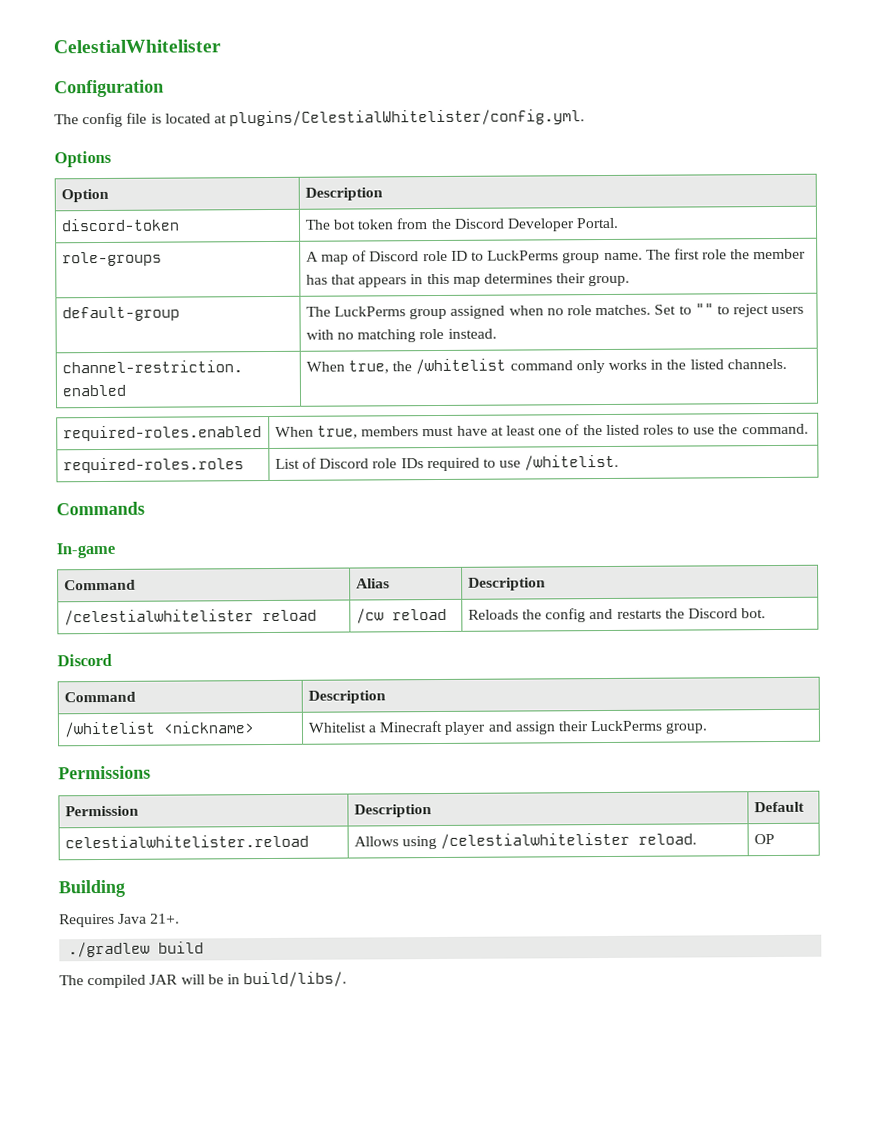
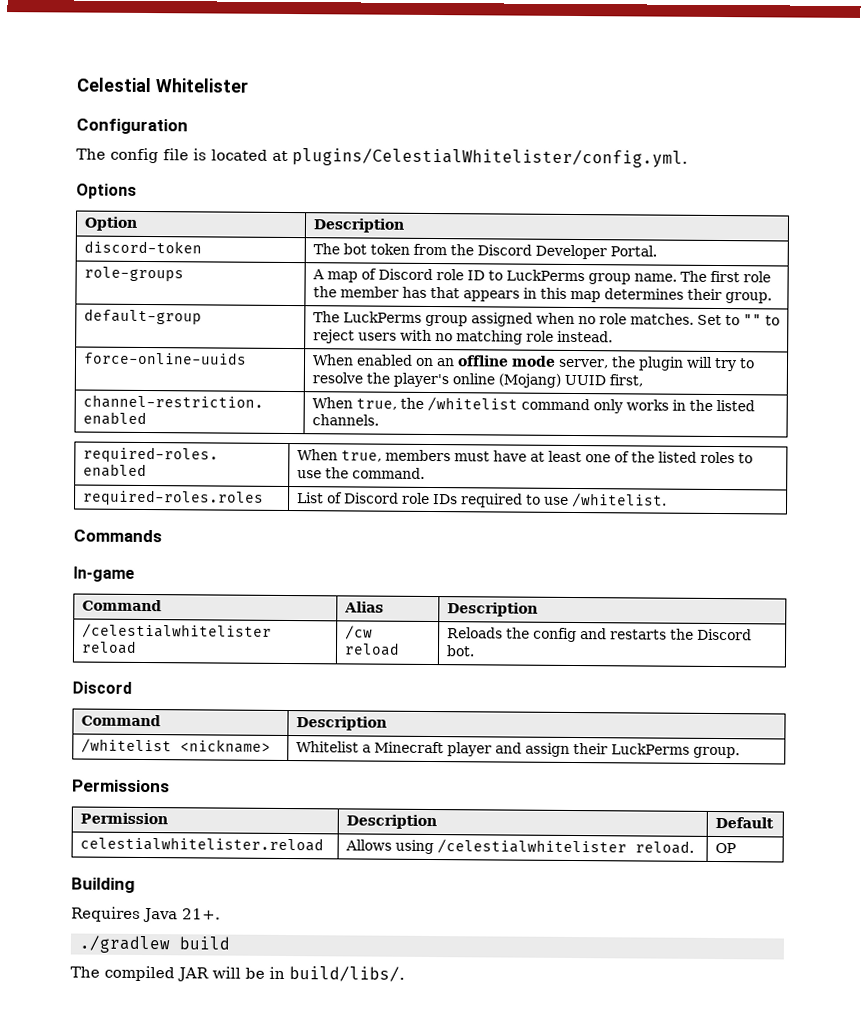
- CelestialWhitelister
+ Celestial Whitelister
+ force-online-uuids | When enabled on an offline mode server, the plugin will try to resolve the player's online (Mojang) UUID first,

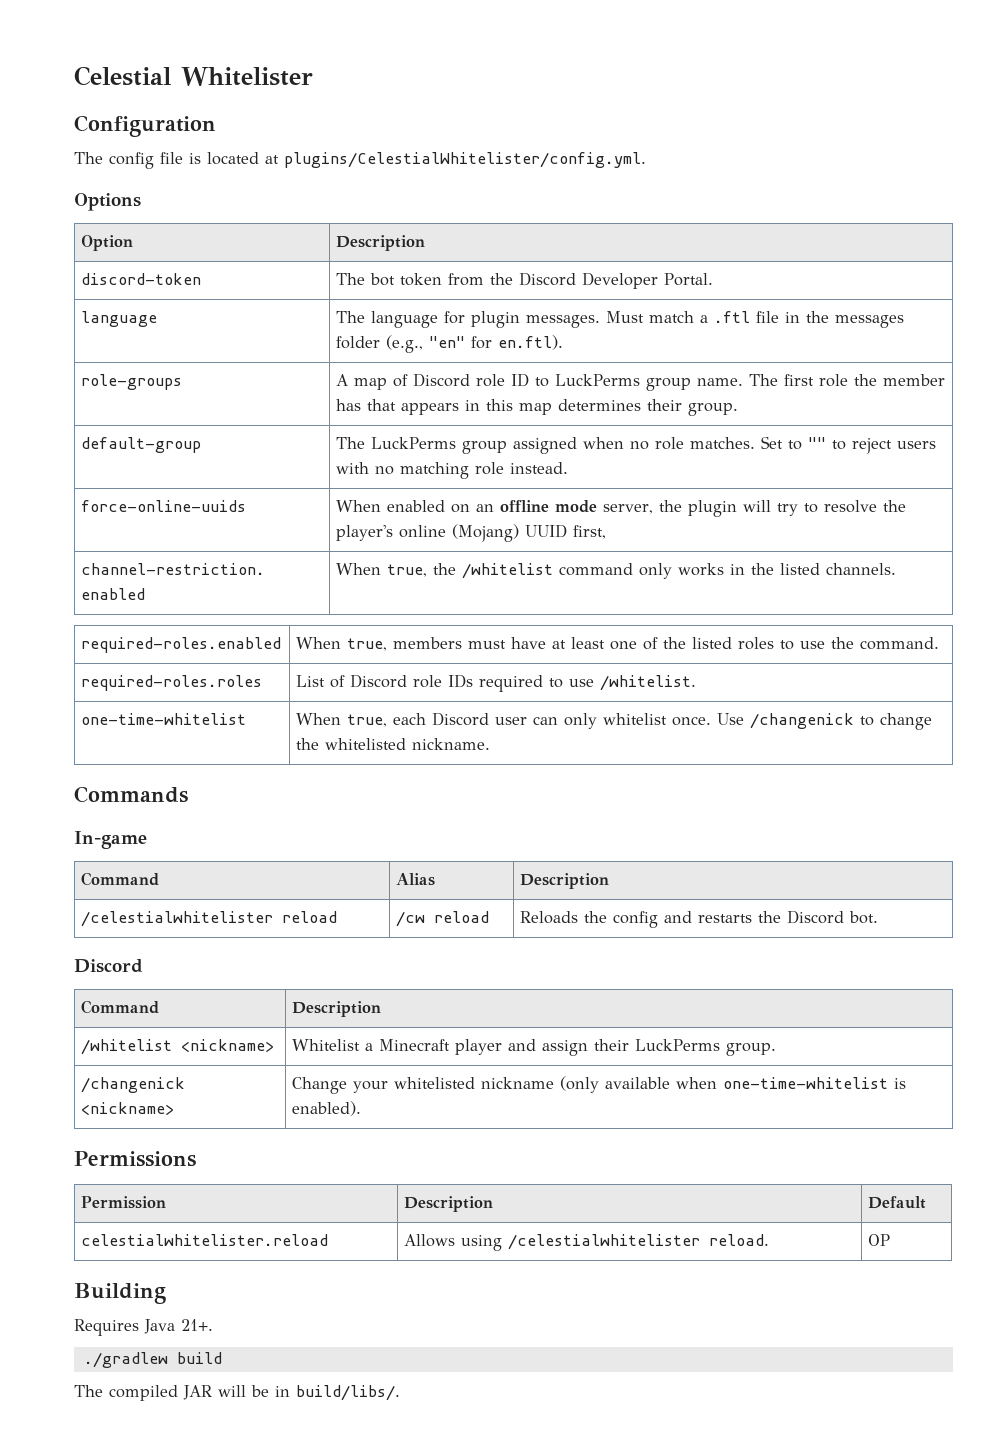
+ language | The language for plugin messages. Must match a .ftl file in the messages folder (e.g., "en" for en.ftl).
+ one-time-whitelist | When true, each Discord user can only whitelist once. Use /changenick to change the whitelisted nickname.
+ /changenick <nickname> | Change your whitelisted nickname (only available when one-time-whitelist is enabled).

